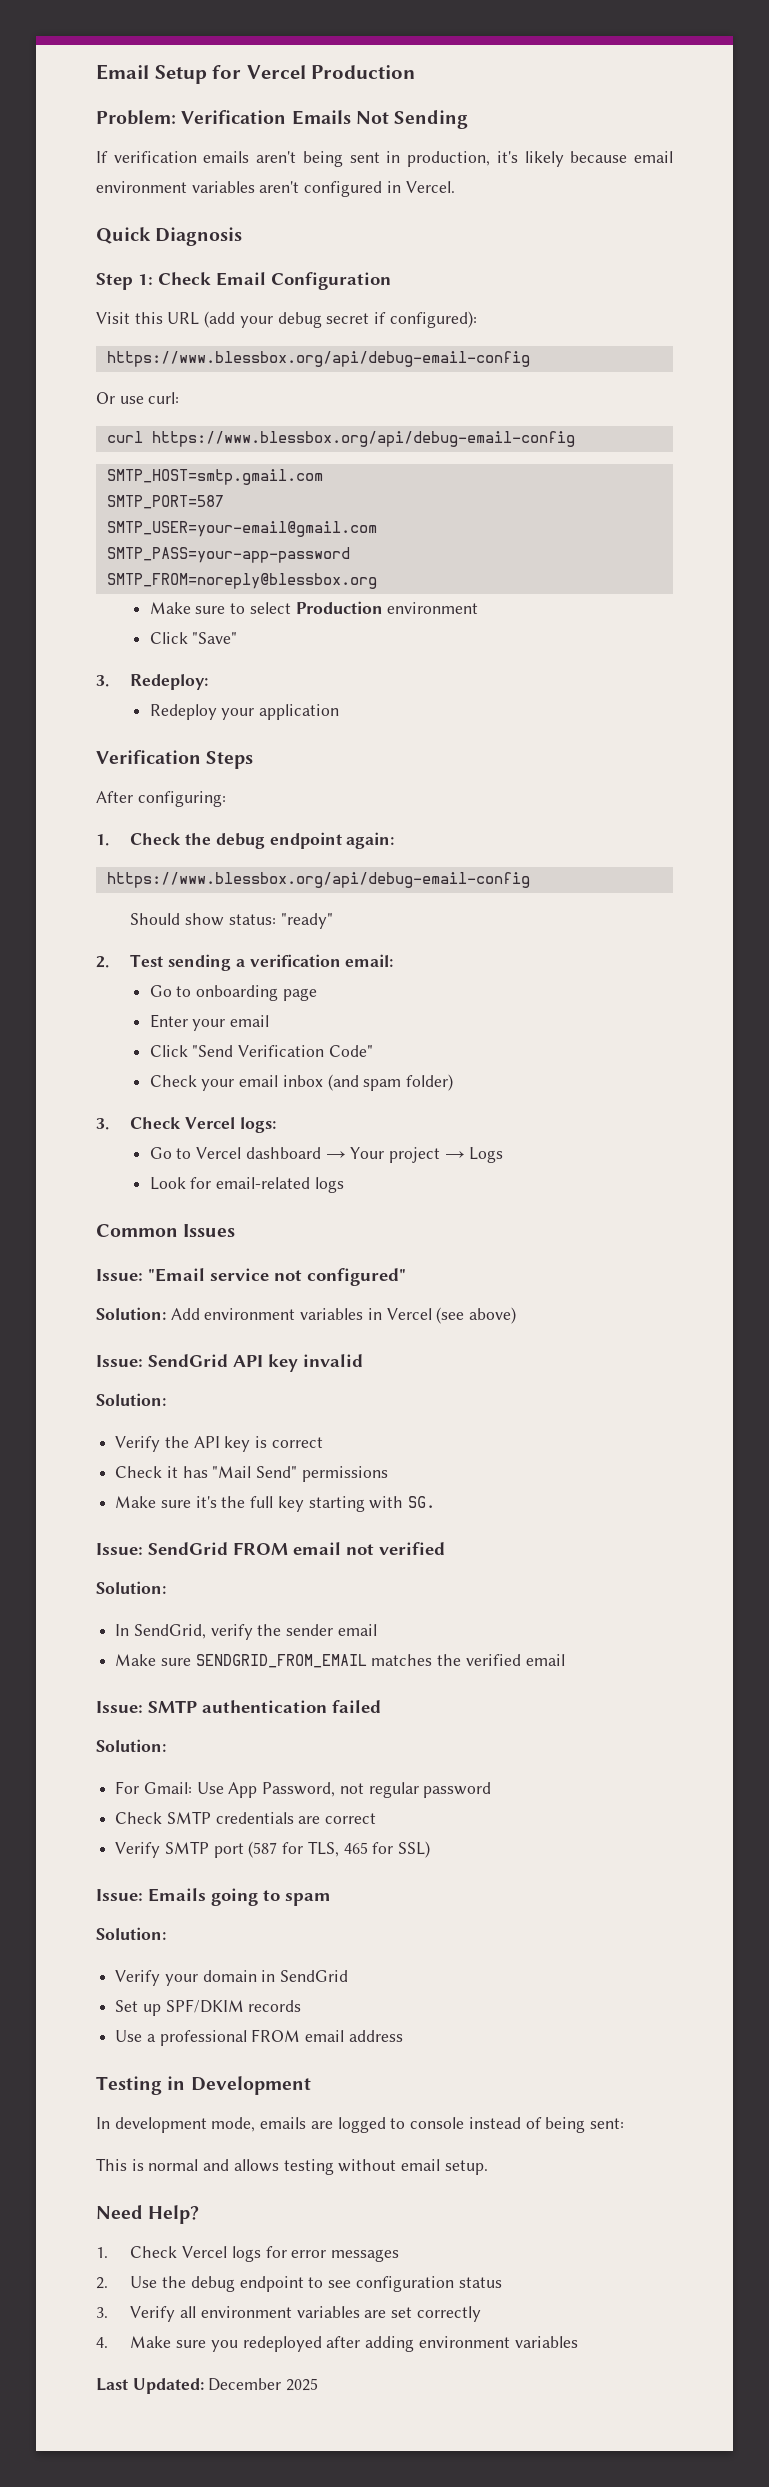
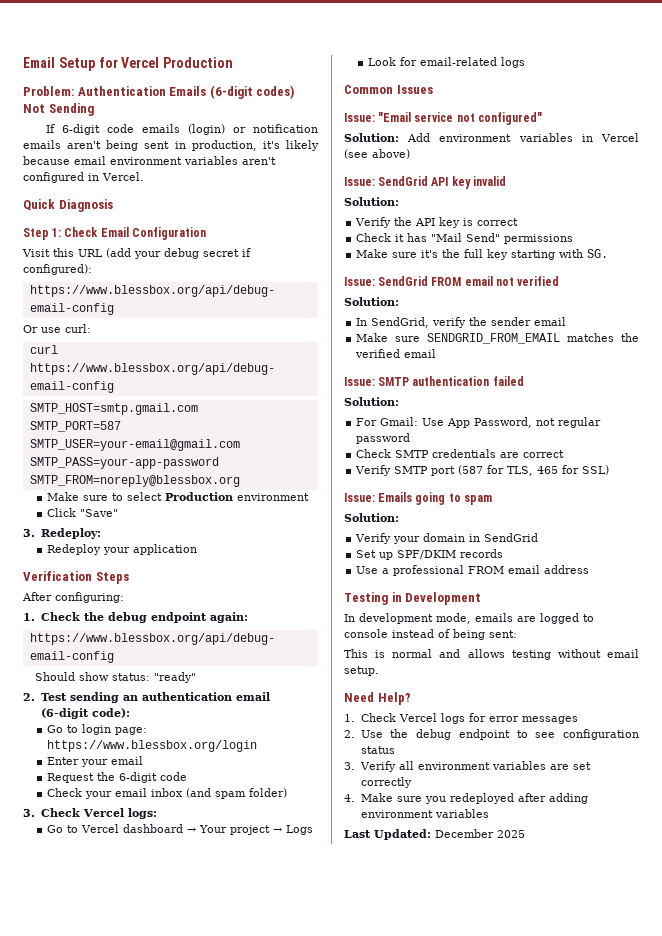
- Problem: Verification Emails Not Sending
+ Problem: Authentication Emails (6-digit codes) Not Sending
- If verification emails aren't being sent in production, it's likely because email environment variables aren't configured in Vercel.
+ If 6-digit code emails (login) or notification emails aren't being sent in production, it's likely because email environment variables aren't configured in Vercel.
- 2. Test sending a verification email:
- Go to onboarding page
+ 2. Test sending an authentication email (6-digit code):
+ Go to login page: https://www.blessbox.org/login
- Click "Send Verification Code"
+ Request the 6-digit code

